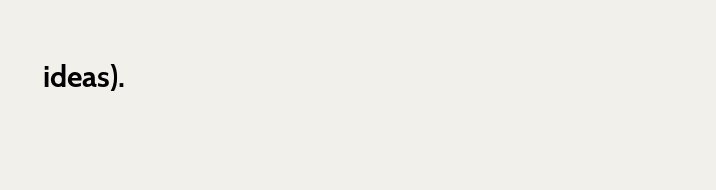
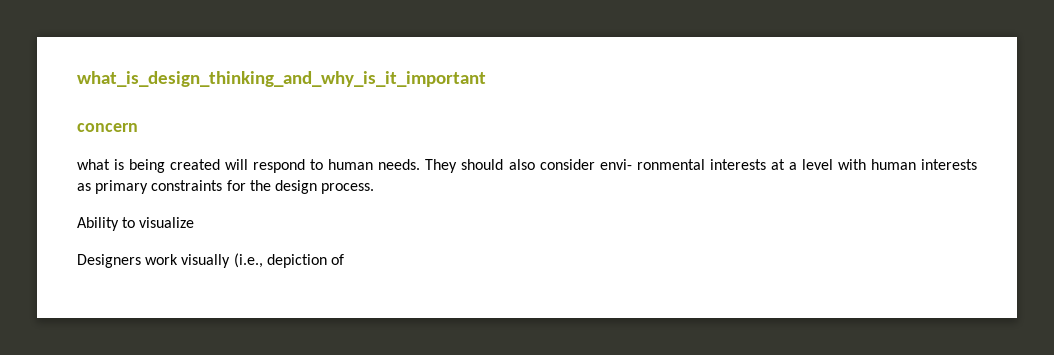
- ideas).
+ what_is_design_thinking_and_why_is_it_important
+ concern
+ what is being created will respond to human needs. They should also consider envi- ronmental interests at a level with human interests as primary constraints for the design process.
+ Ability to visualize
+ Designers work visually (i.e., depiction of

